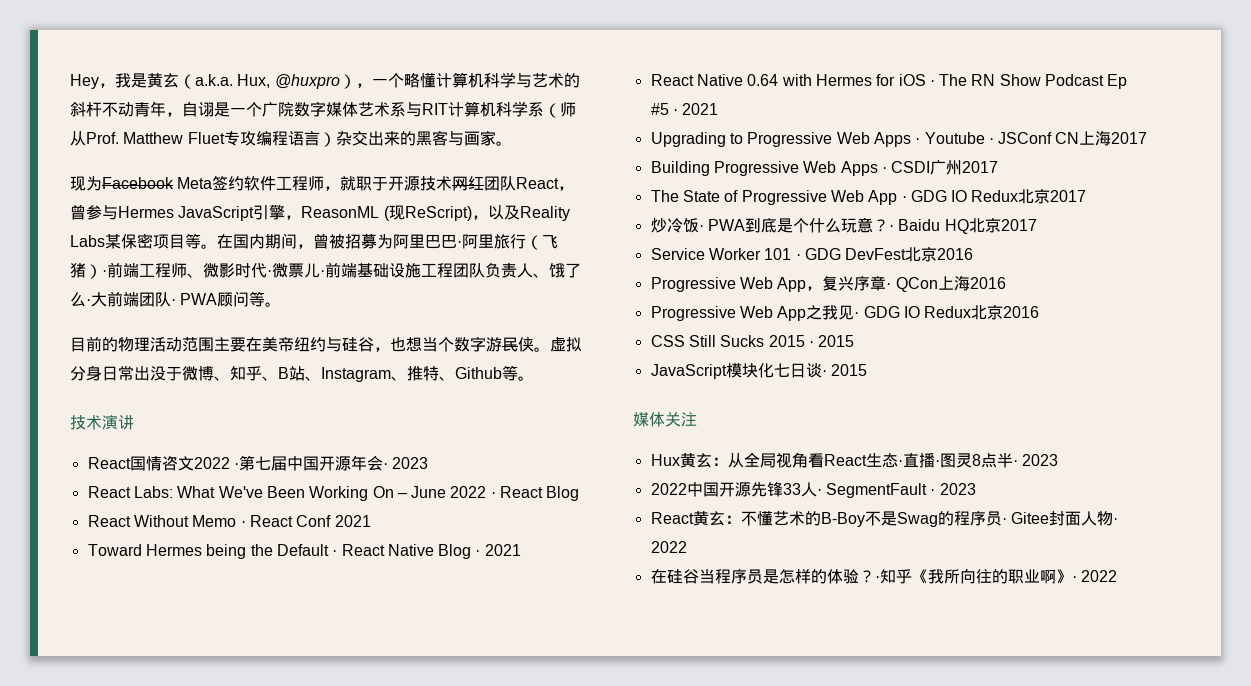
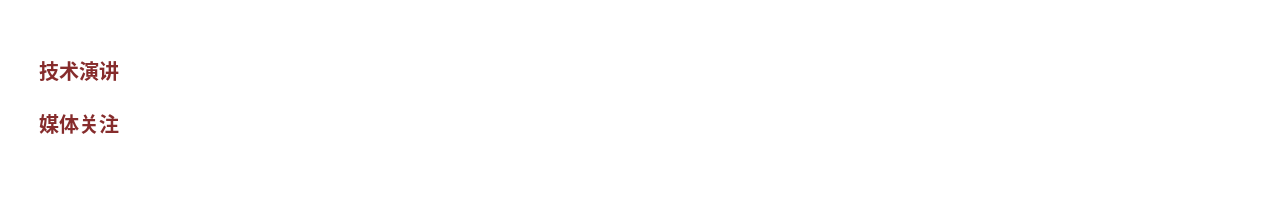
- Hey，我是黄玄（a.k.a. Hux, @huxpro），一个略懂计算机科学与艺术的斜杆不动青年，自诩是一个广院数字媒体艺术系与RIT计算机科学系（师从Prof. Matthew Fluet专攻编程语言）杂交出来的黑客与画家。
- 现为Facebook Meta签约软件工程师，就职于开源技术网红团队React，曾参与Hermes JavaScript引擎，ReasonML (现ReScript)，以及Reality Labs某保密项目等。在国内期间，曾被招募为阿里巴巴·阿里旅行（飞猪）·前端工程师、微影时代·微票儿·前端基础设施工程团队负责人、饿了么·大前端团队· PWA顾问等。
- 目前的物理活动范围主要在美帝纽约与硅谷，也想当个数字游民侠。虚拟分身日常出没于微博、知乎、B站、Instagram、推特、Github等。
  技术演讲
- React国情咨文2022 ·第七届中国开源年会· 2023
- React Labs: What We've Been Working On – June 2022 · React Blog
- React Without Memo · React Conf 2021
- Toward Hermes being the Default · React Native Blog · 2021
- React Native 0.64 with Hermes for iOS · The RN Show Podcast Ep #5 · 2021
- Upgrading to Progressive Web Apps · Youtube · JSConf CN上海2017
- Building Progressive Web Apps · CSDI广州2017
- The State of Progressive Web App · GDG IO Redux北京2017
- 炒冷饭· PWA到底是个什么玩意？· Baidu HQ北京2017
- Service Worker 101 · GDG DevFest北京2016
- Progressive Web App，复兴序章· QCon上海2016
- Progressive Web App之我见· GDG IO Redux北京2016
- CSS Still Sucks 2015 · 2015
- JavaScript模块化七日谈· 2015
  媒体关注
- Hux黄玄：从全局视角看React生态·直播·图灵8点半· 2023
- 2022中国开源先锋33人· SegmentFault · 2023
- React黄玄：不懂艺术的B-Boy不是Swag的程序员· Gitee封面人物· 2022
- 在硅谷当程序员是怎样的体验？·知乎《我所向往的职业啊》· 2022

